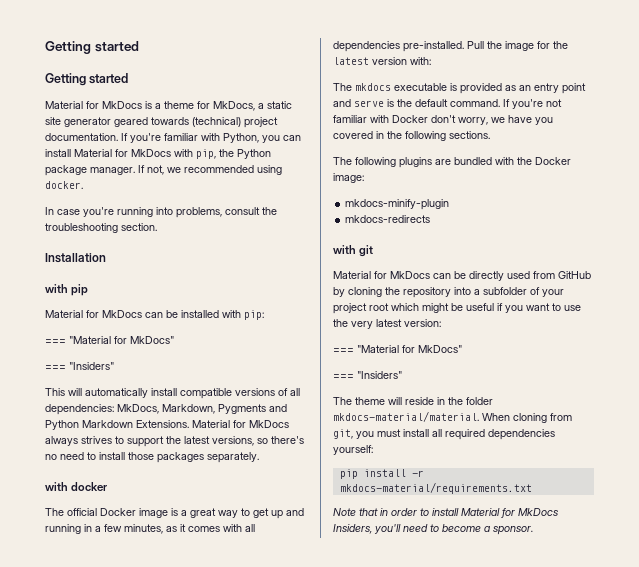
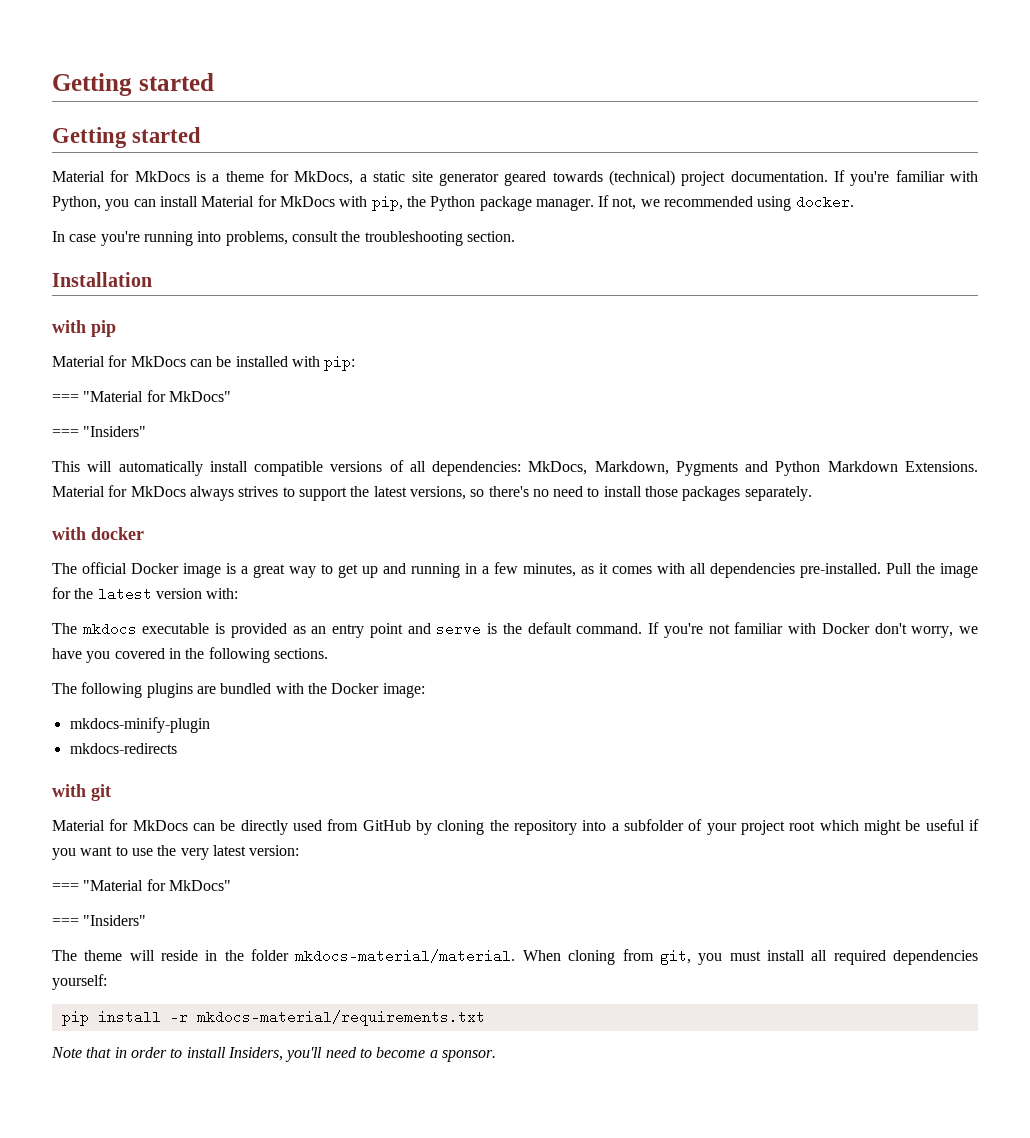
- Note that in order to install Material for MkDocs Insiders, you'll need to become a sponsor.
+ Note that in order to install Insiders, you'll need to become a sponsor.

